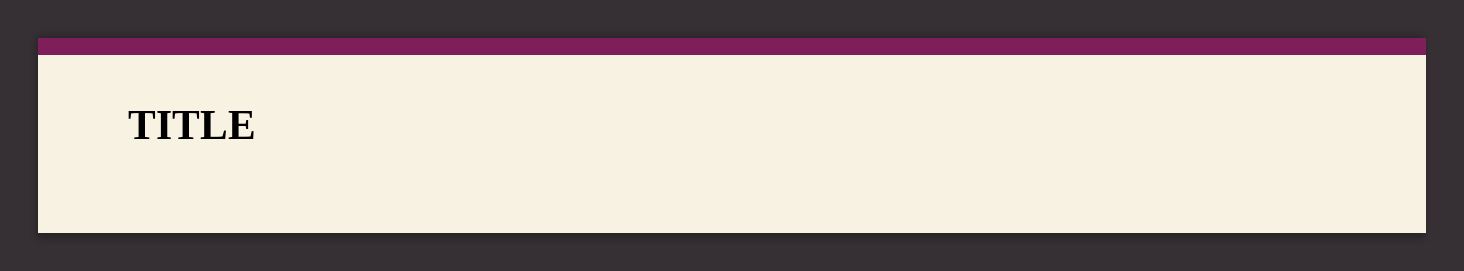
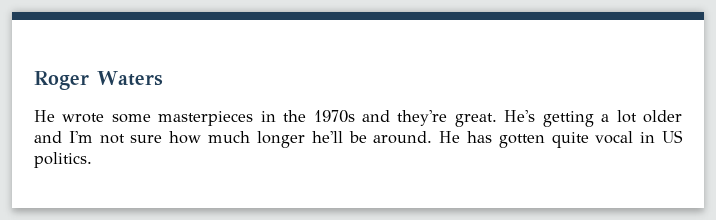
- TITLE
+ Roger Waters
+ He wrote some masterpieces in the 1970s and they're great. He's getting a lot older and I'm not sure how much longer he'll be around. He has gotten quite vocal in US politics.

